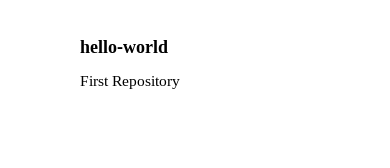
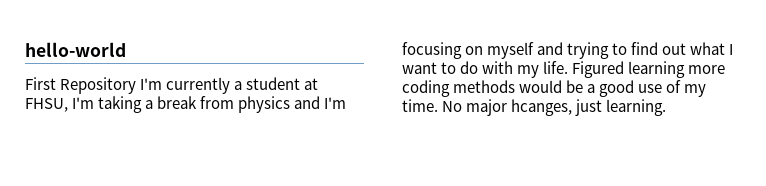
- First Repository
+ First Repository I'm currently a student at FHSU, I'm taking a break from physics and I'm focusing on myself and trying to find out what I want to do with my life. Figured learning more coding methods would be a good use of my time. No major hcanges, just learning.

